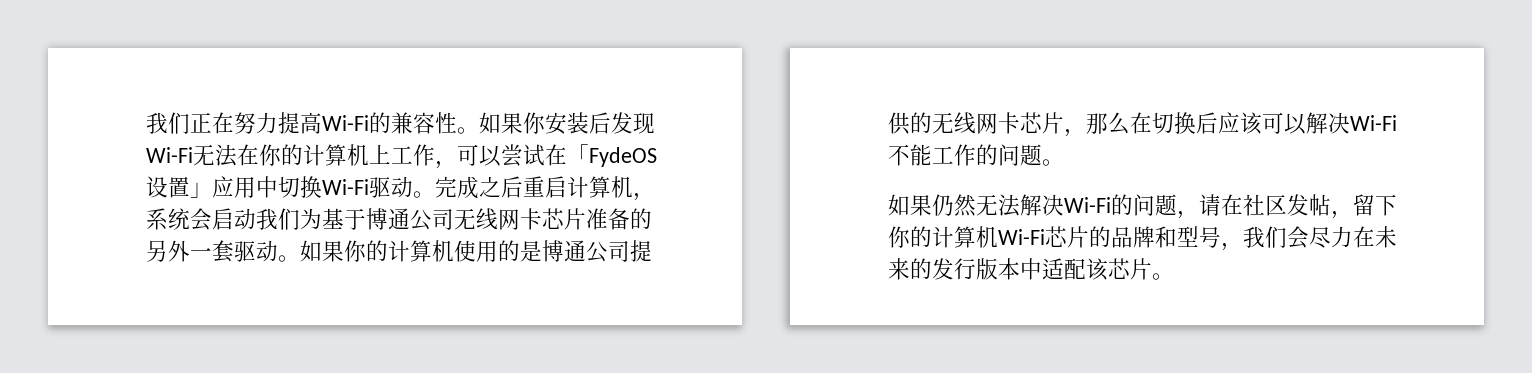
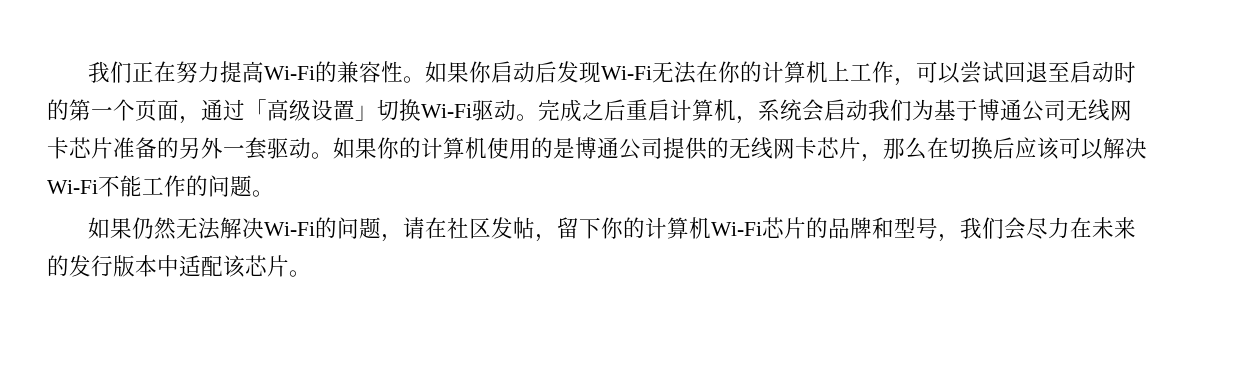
- 如果你安装后发现Wi-Fi无法在你的计算机上工作，可以尝试在「FydeOS设置」应用中切换Wi-Fi驱动。
+ 如果你启动后发现Wi-Fi无法在你的计算机上工作，可以尝试回退至启动时的第一个页面，通过「高级设置」切换Wi-Fi驱动。

